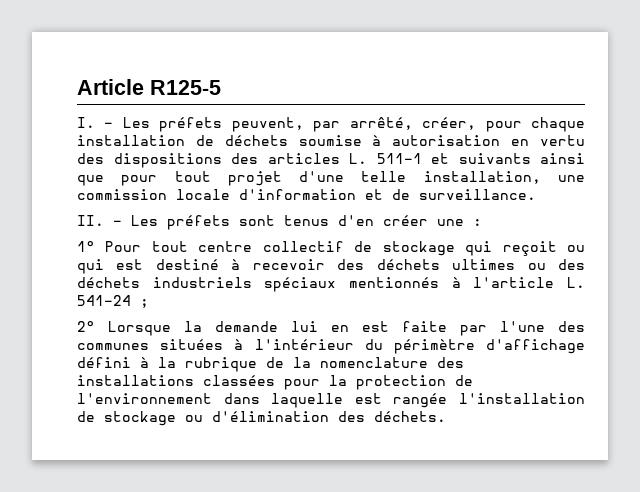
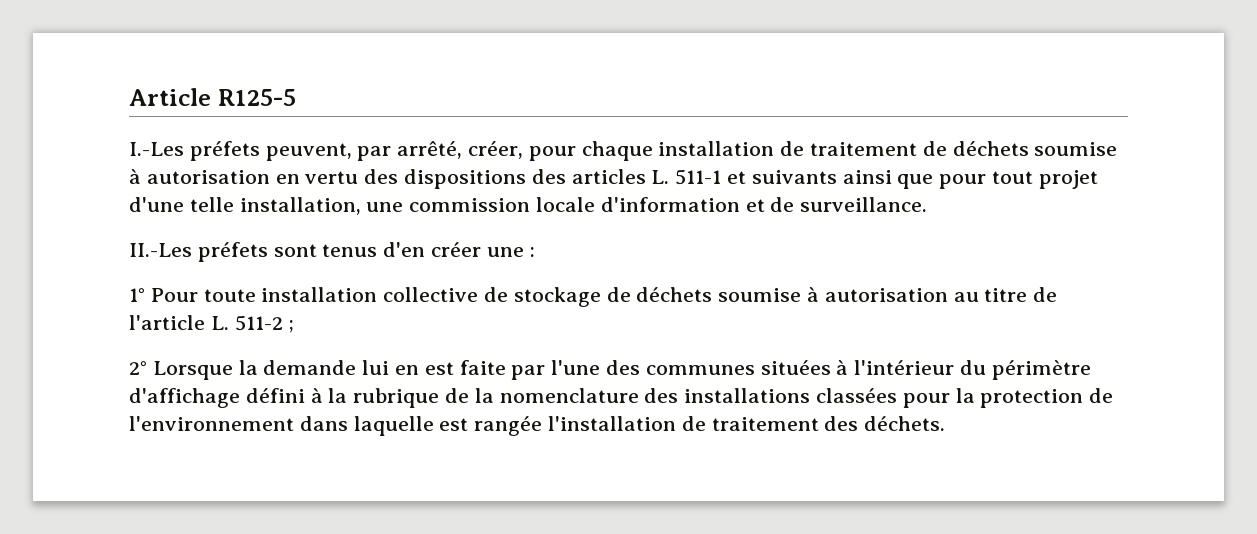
- I. - Les préfets peuvent, par arrêté, créer, pour chaque installation de déchets soumise à autorisation en vertu des dispositions des articles L. 511-1 et suivants ainsi que pour tout projet d'une telle installation, une commission locale d'information et de surveillance.
+ I.-Les préfets peuvent, par arrêté, créer, pour chaque installation de traitement de déchets soumise à autorisation en vertu des dispositions des articles L. 511-1 et suivants ainsi que pour tout projet d'une telle installation, une commission locale d'information et de surveillance.
- II. - Les préfets sont tenus d'en créer une :
+ II.-Les préfets sont tenus d'en créer une :
- 1° Pour tout centre collectif de stockage qui reçoit ou qui est destiné à recevoir des déchets ultimes ou des déchets industriels spéciaux mentionnés à l'article L. 541-24 ;
+ 1° Pour toute installation collective de stockage de déchets soumise à autorisation au titre de l'article L. 511-2 ;
- 2° Lorsque la demande lui en est faite par l'une des communes situées à l'intérieur du périmètre d'affichage défini à la rubrique de la nomenclature des installations classées pour la protection de l'environnement dans laquelle est rangée l'installation de stockage ou d'élimination des déchets.
+ 2° Lorsque la demande lui en est faite par l'une des communes situées à l'intérieur du périmètre d'affichage défini à la rubrique de la nomenclature des installations classées pour la protection de l'environnement dans laquelle est rangée l'installation de traitement des déchets.

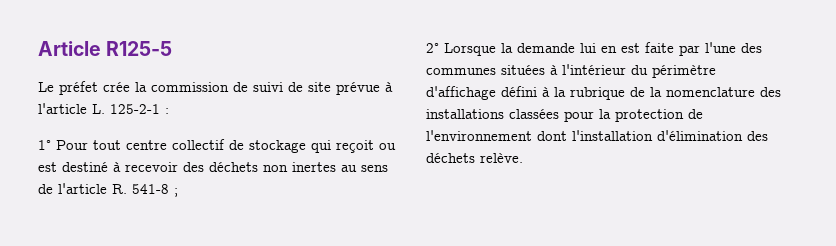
- I.-Les préfets peuvent, par arrêté, créer, pour chaque installation de traitement de déchets soumise à autorisation en vertu des dispositions des articles L. 511-1 et suivants ainsi que pour tout projet d'une telle installation, une commission locale d'information et de surveillance.
- II.-Les préfets sont tenus d'en créer une :
- 1° Pour toute installation collective de stockage de déchets soumise à autorisation au titre de l'article L. 511-2 ;
+ Le préfet crée la commission de suivi de site prévue à l'article L. 125-2-1 :
+ 1° Pour tout centre collectif de stockage qui reçoit ou est destiné à recevoir des déchets non inertes au sens de l'article R. 541-8 ;
- 2° Lorsque la demande lui en est faite par l'une des communes situées à l'intérieur du périmètre d'affichage défini à la rubrique de la nomenclature des installations classées pour la protection de l'environnement dans laquelle est rangée l'installation de traitement des déchets.
+ 2° Lorsque la demande lui en est faite par l'une des communes situées à l'intérieur du périmètre d'affichage défini à la rubrique de la nomenclature des installations classées pour la protection de l'environnement dont l'installation d'élimination des déchets relève.

